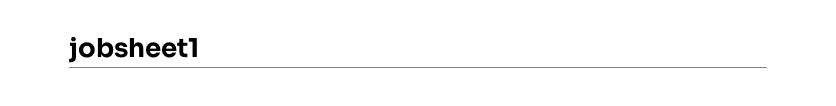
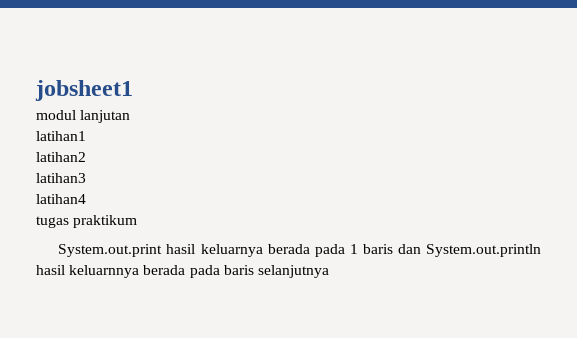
+ modul lanjutan
+ latihan1
+ latihan2
+ latihan3
+ latihan4
+ tugas praktikum
+ System.out.print hasil keluarnya berada pada 1 baris dan System.out.println hasil keluarnnya berada pada baris selanjutnya

